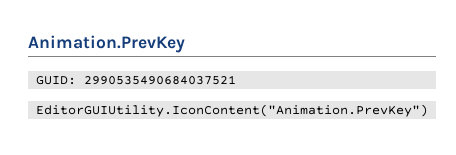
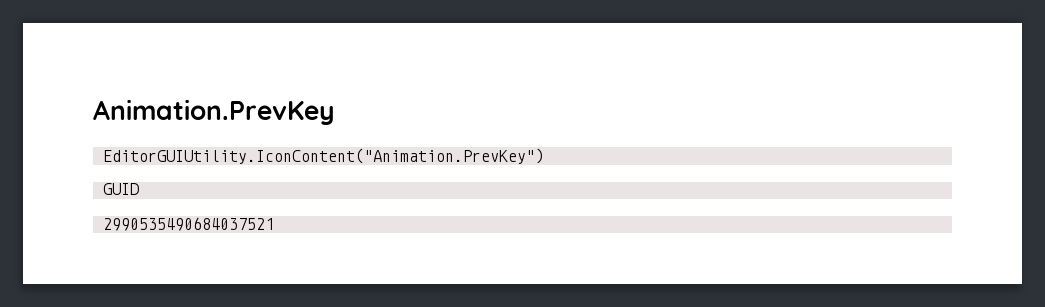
- GUID: 2990535490684037521
+ EditorGUIUtility.IconContent("Animation.PrevKey")
+ GUID
+ 2990535490684037521
- EditorGUIUtility.IconContent("Animation.PrevKey")

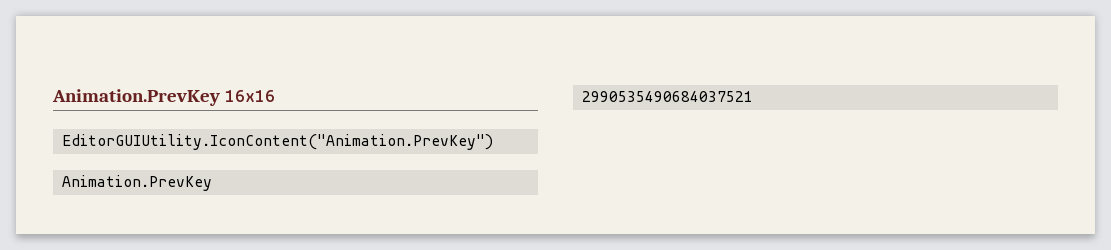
- Animation.PrevKey
+ Animation.PrevKey 16x16
  EditorGUIUtility.IconContent("Animation.PrevKey")
- GUID
+ Animation.PrevKey

